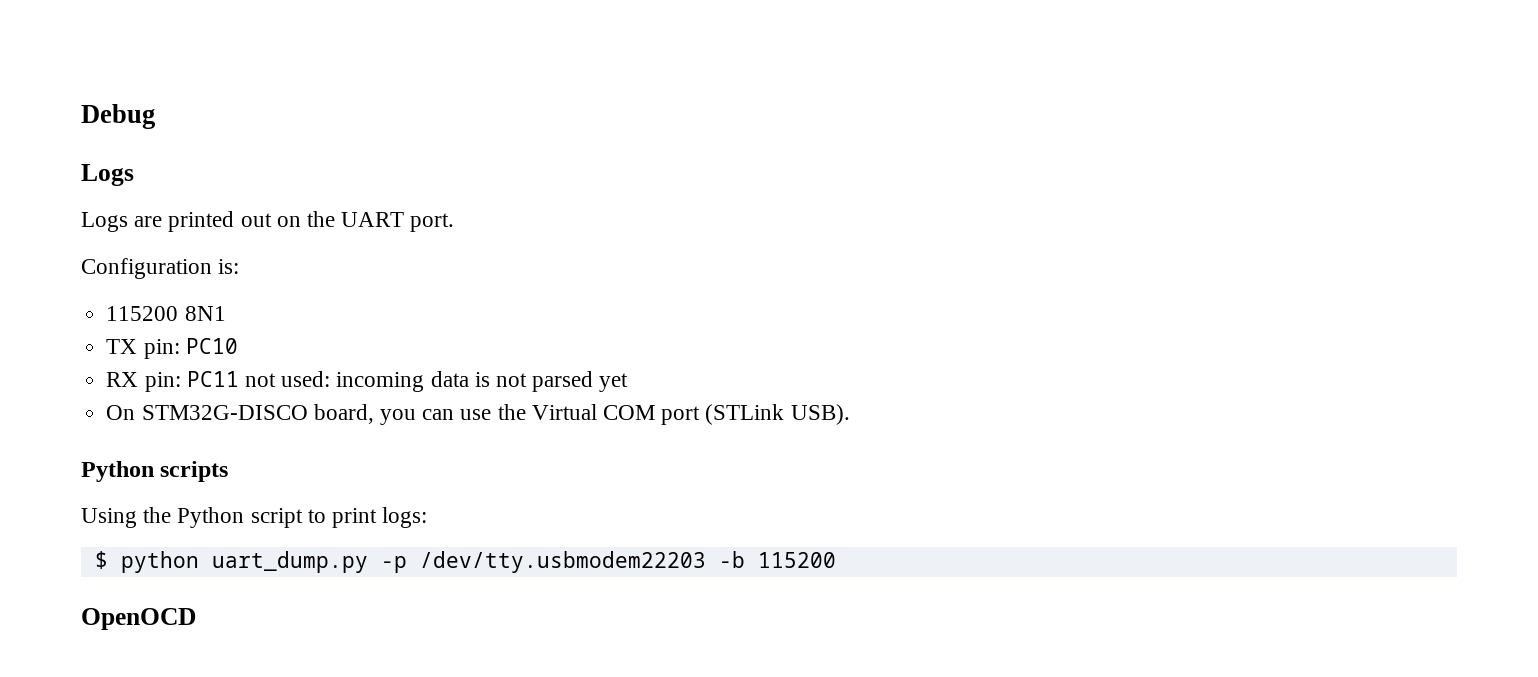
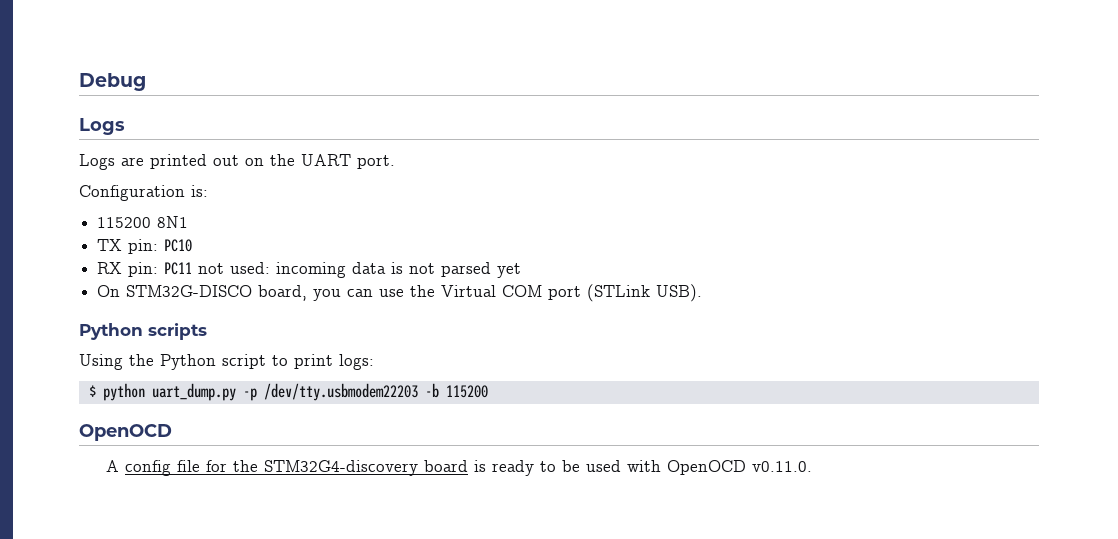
+ A config file for the STM32G4-discovery board is ready to be used with OpenOCD v0.11.0.

